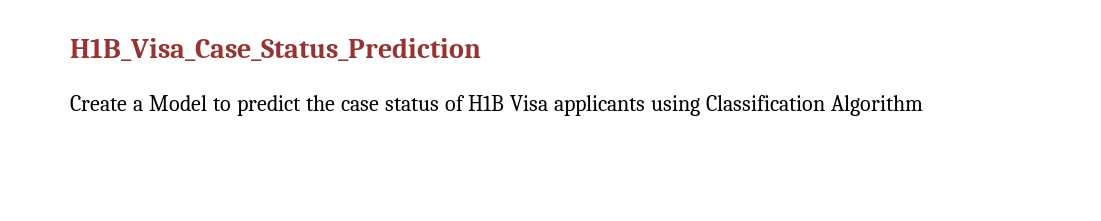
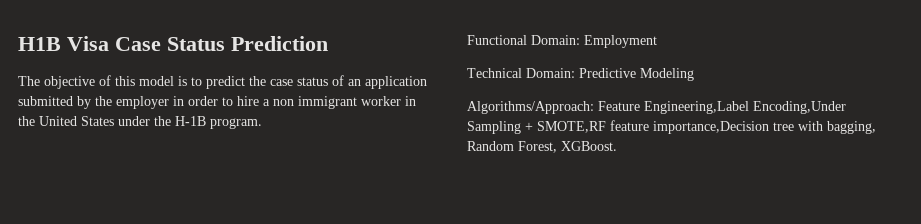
- H1B_Visa_Case_Status_Prediction
- Create a Model to predict the case status of H1B Visa applicants using Classification Algorithm
+ H1B Visa Case Status Prediction
+ The objective of this model is to predict the case status of an application submitted by the employer in order to hire a non immigrant worker in the United States under the H-1B program.
+ Functional Domain: Employment
+ Technical Domain: Predictive Modeling
+ Algorithms/Approach: Feature Engineering,Label Encoding,Under Sampling + SMOTE,RF feature importance,Decision tree with bagging, Random Forest, XGBoost.

